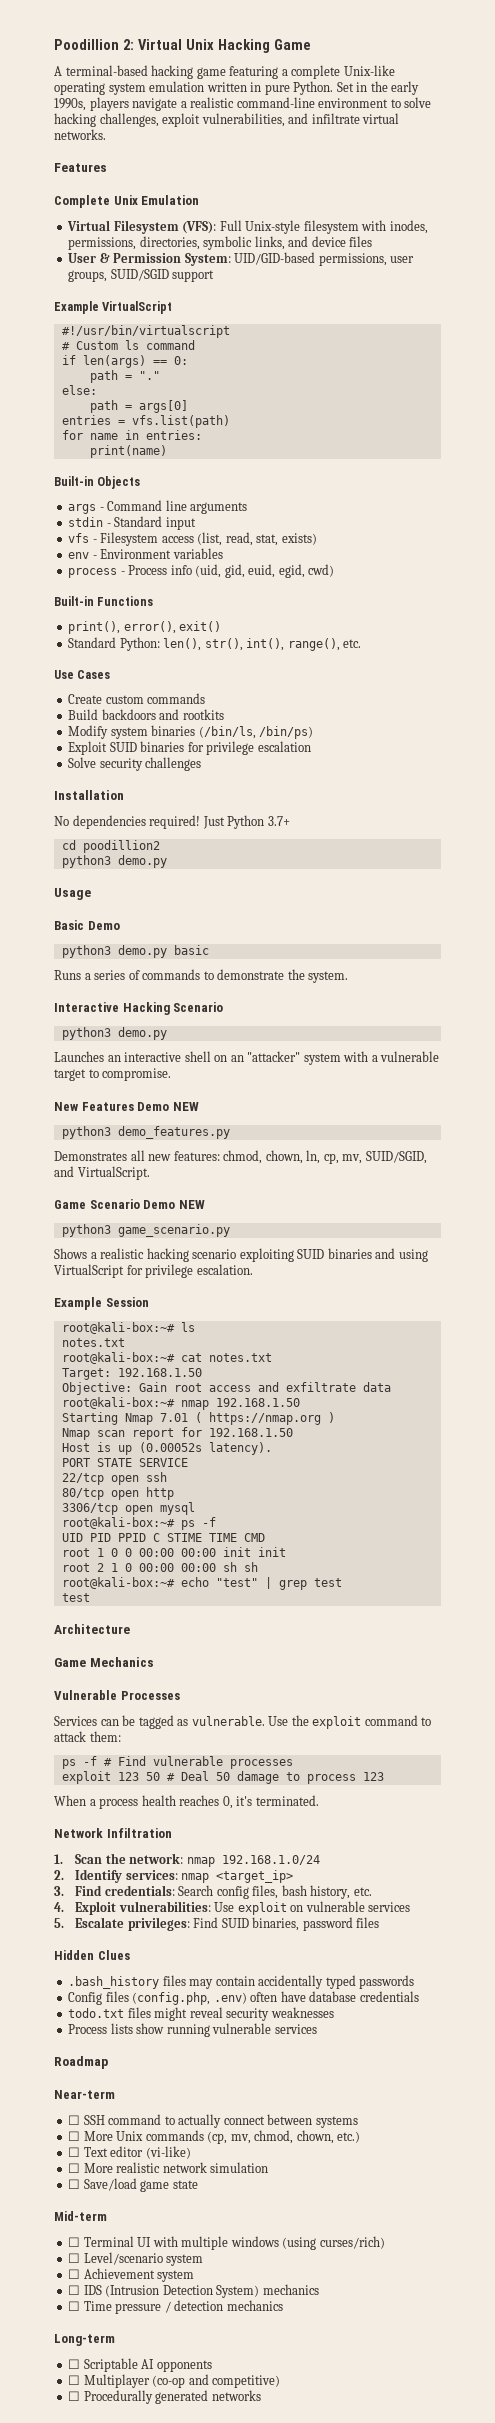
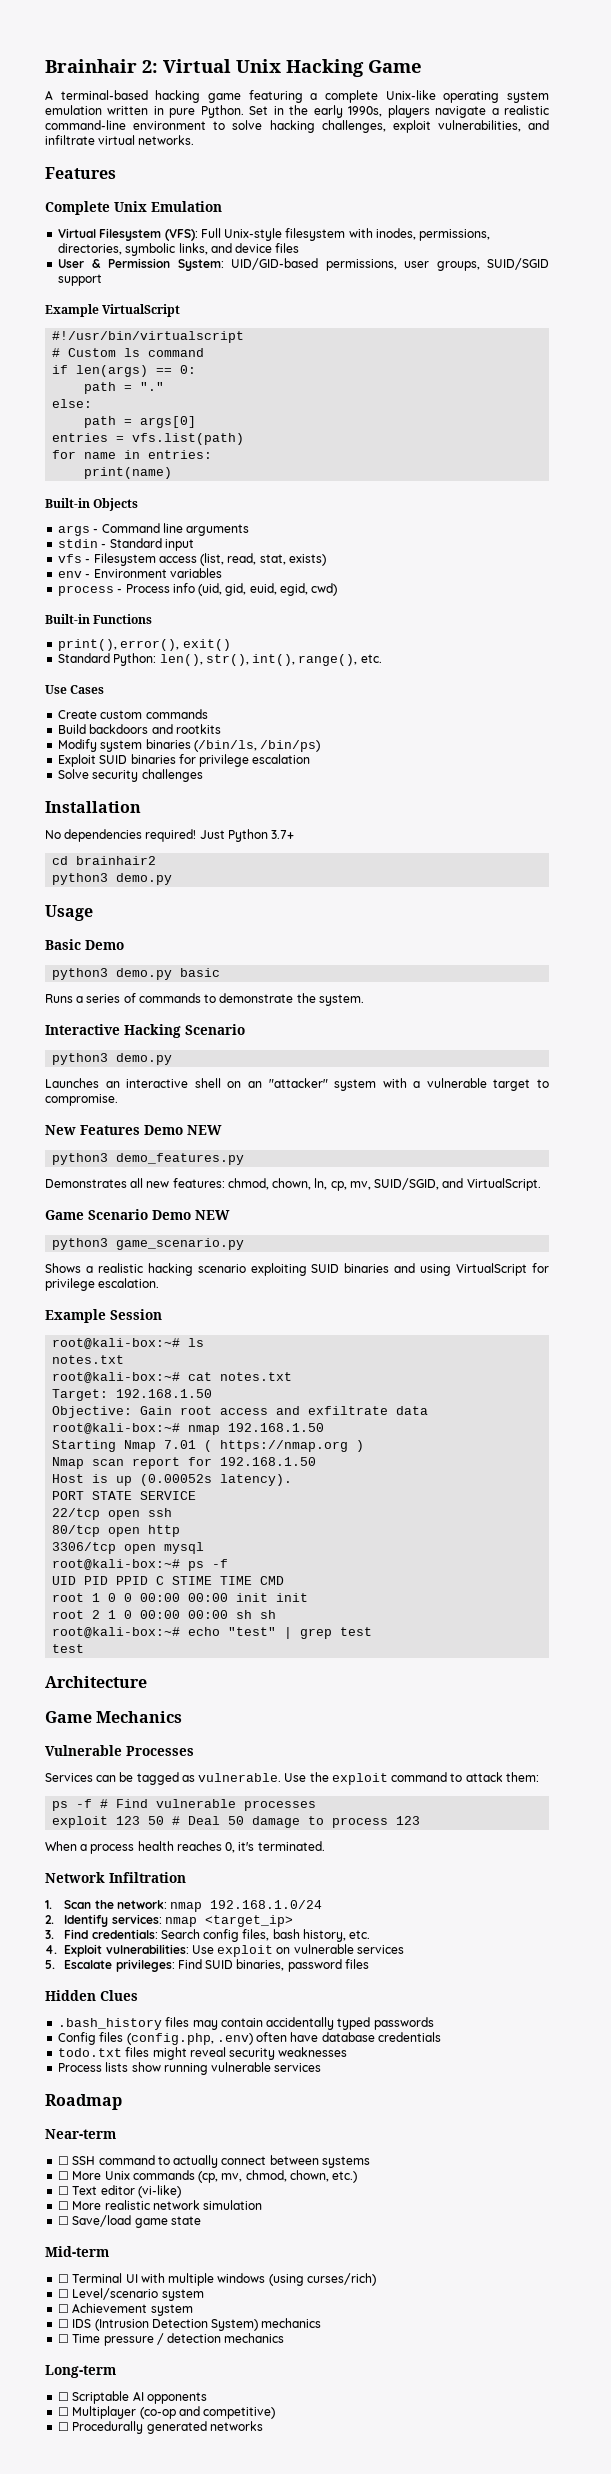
- Poodillion 2: Virtual Unix Hacking Game
+ Brainhair 2: Virtual Unix Hacking Game
- cd poodillion2
+ cd brainhair2

